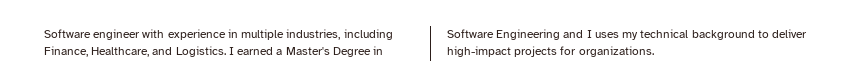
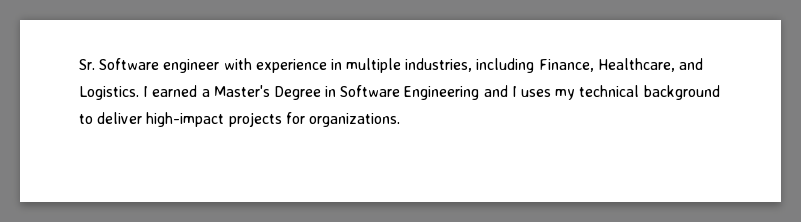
- Software engineer with experience in multiple industries, including Finance, Healthcare, and Logistics.
+ Sr. Software engineer with experience in multiple industries, including Finance, Healthcare, and Logistics.

